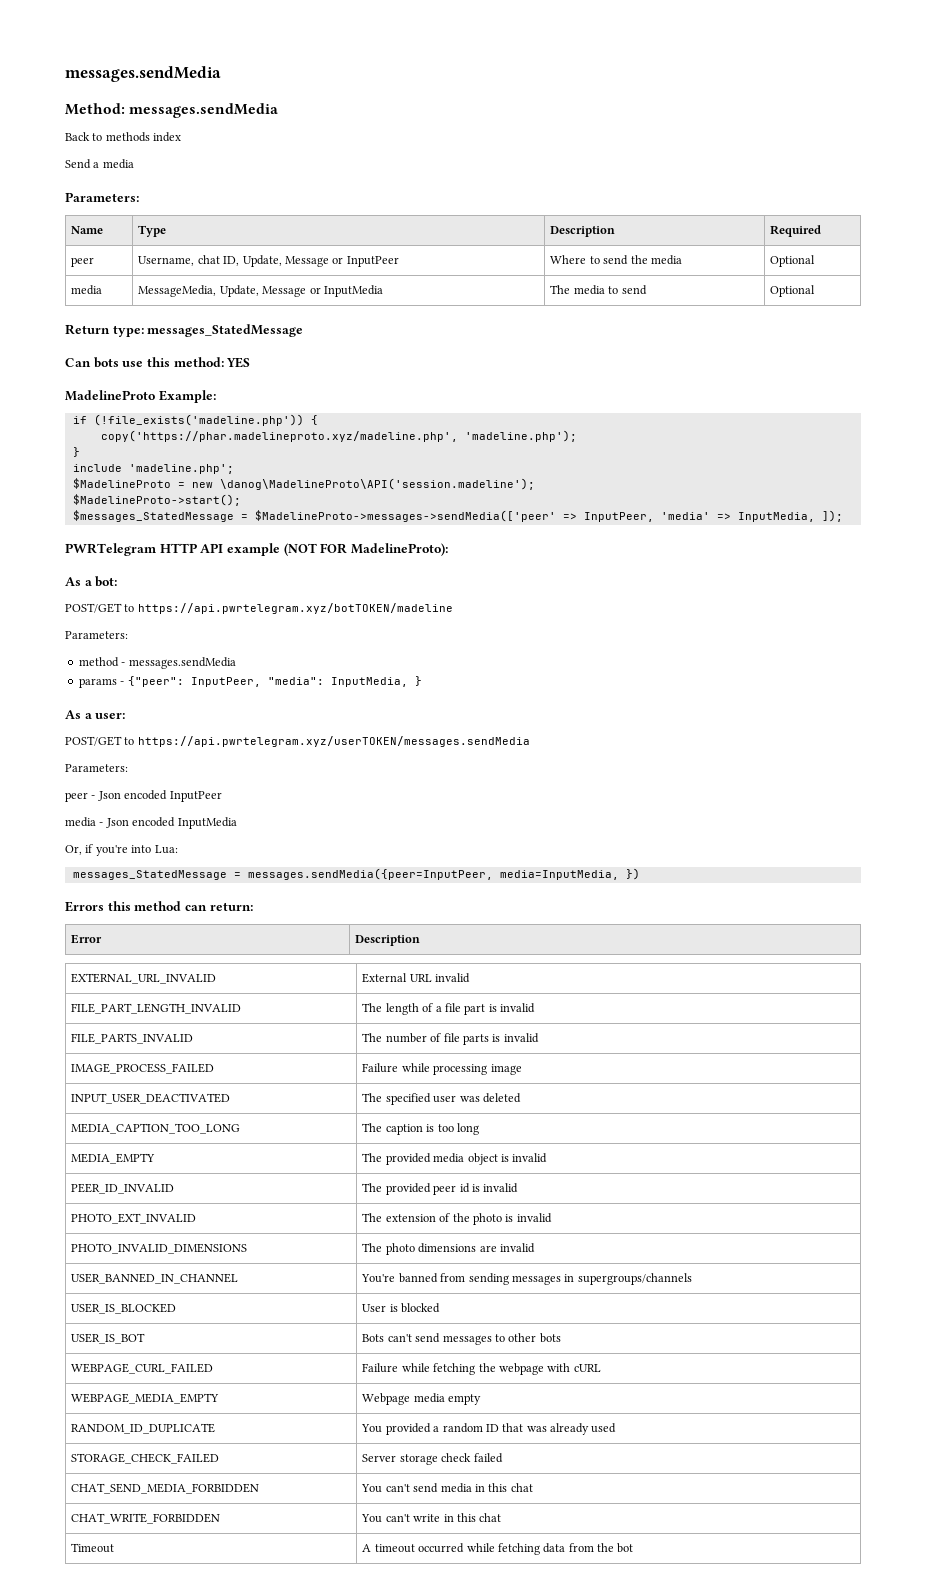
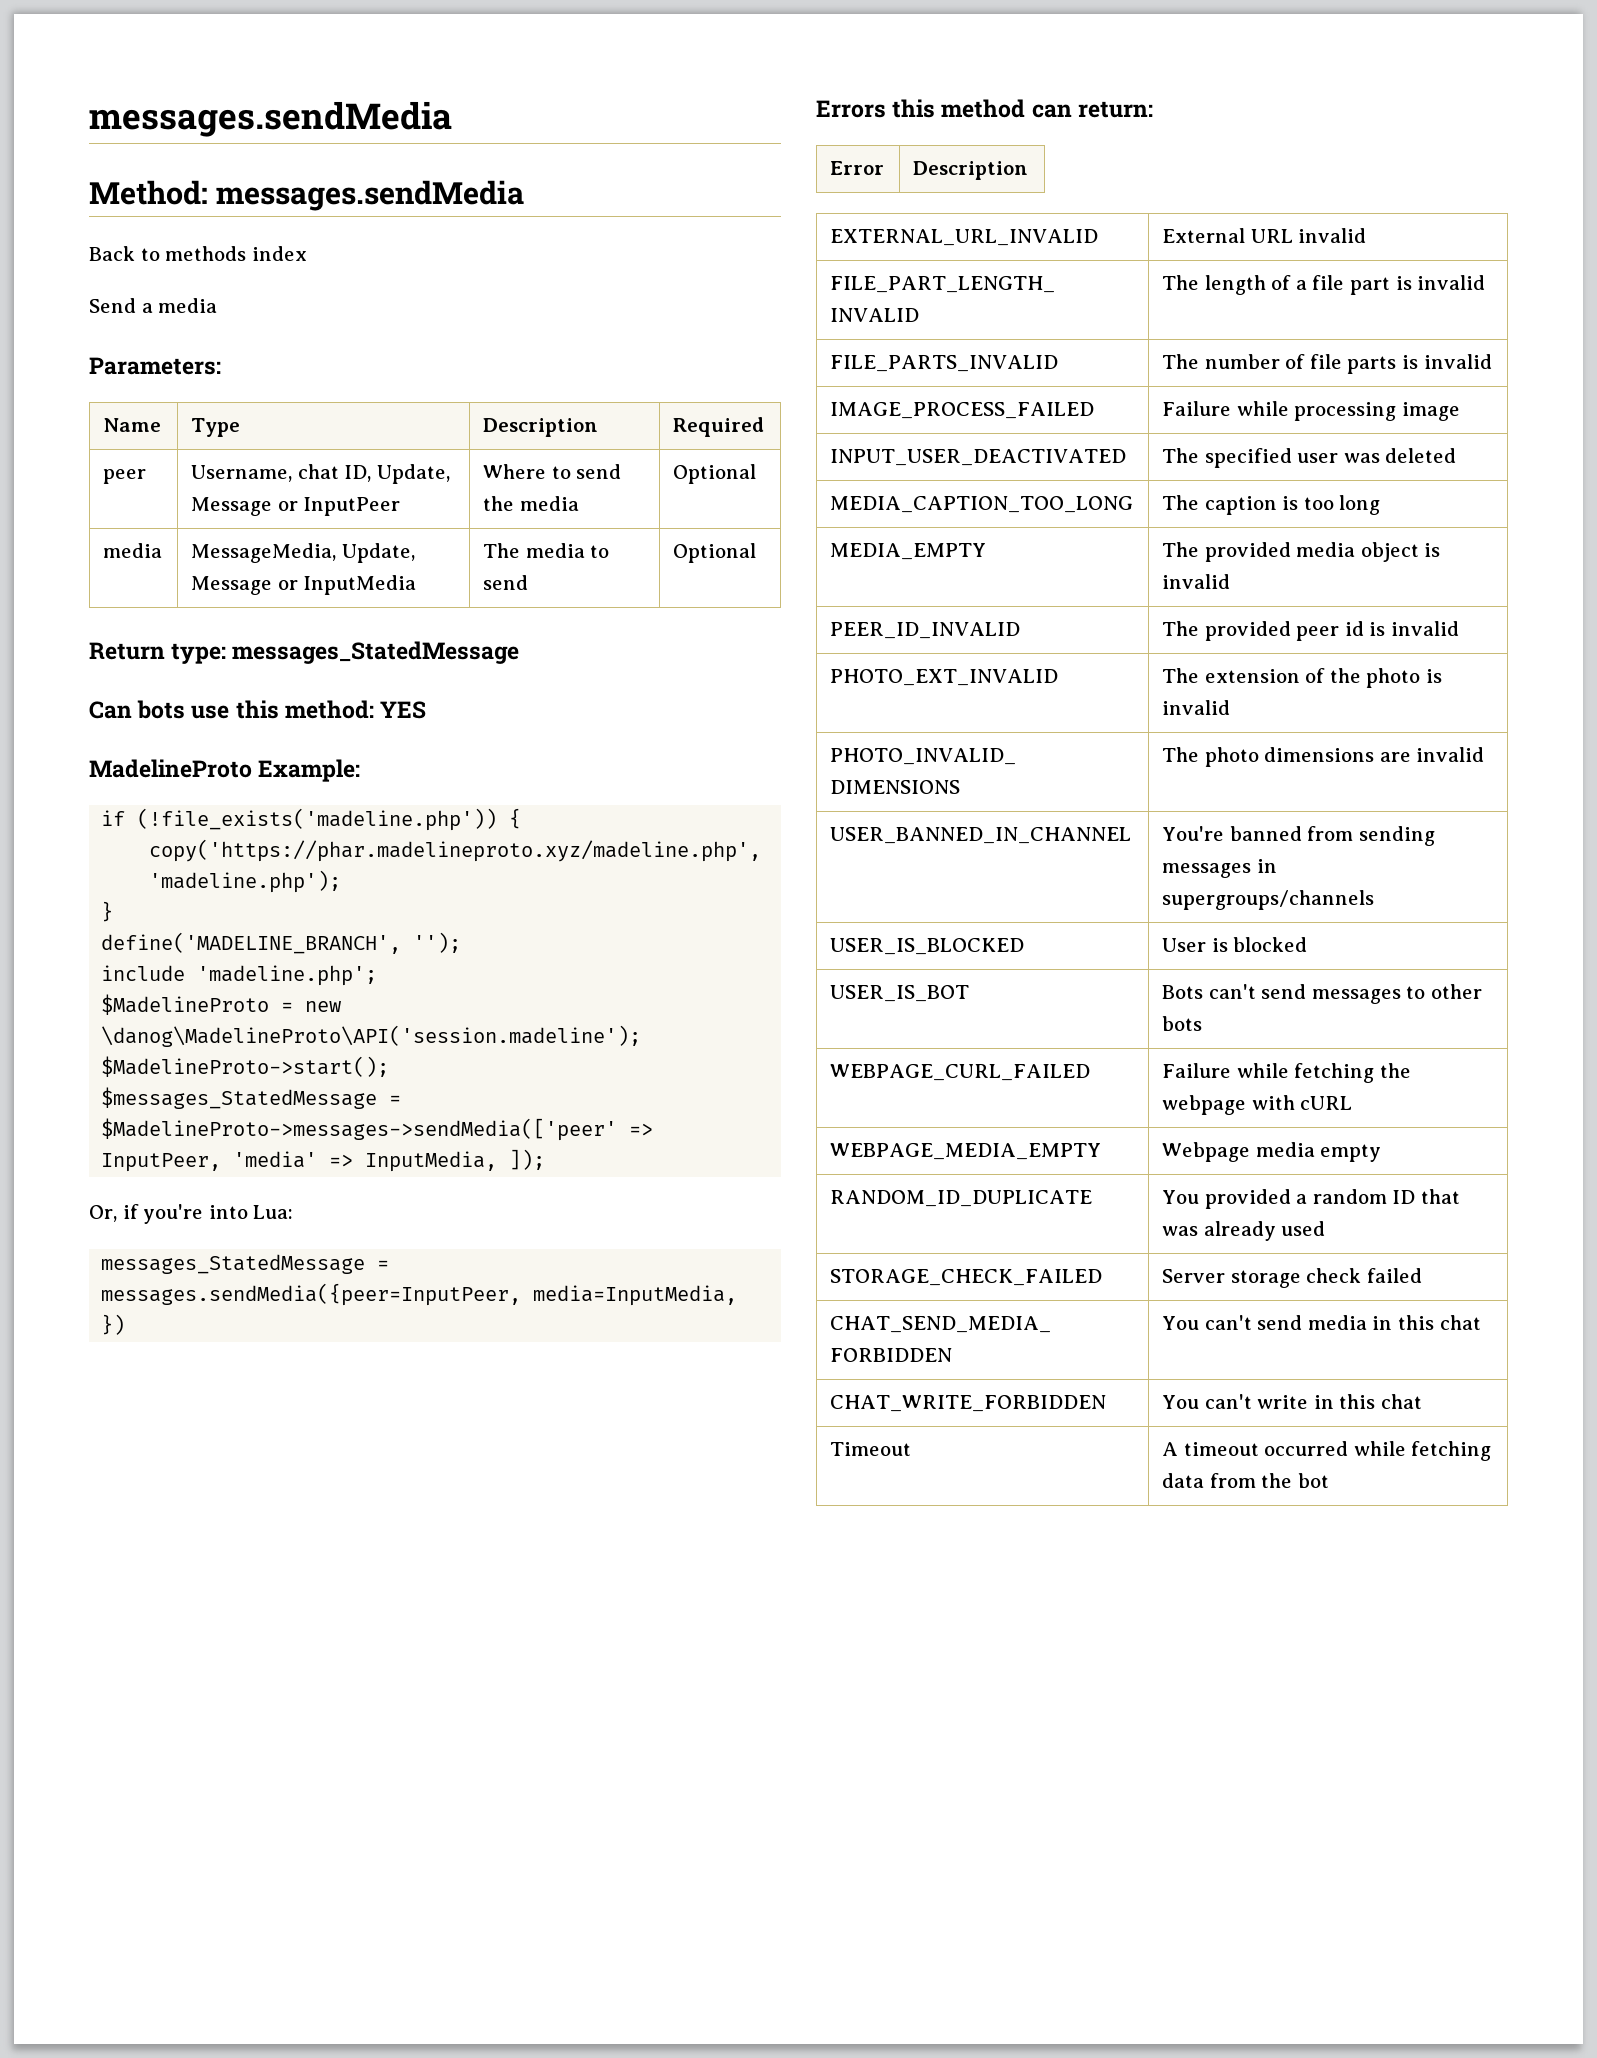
+ define('MADELINE_BRANCH', '');
- PWRTelegram HTTP API example (NOT FOR MadelineProto):
- As a bot:
- POST/GET to https://api.pwrtelegram.xyz/botTOKEN/madeline
- Parameters:
- method - messages.sendMedia
- params - {"peer": InputPeer, "media": InputMedia, }
- As a user:
- POST/GET to https://api.pwrtelegram.xyz/userTOKEN/messages.sendMedia
- Parameters:
- peer - Json encoded InputPeer
- media - Json encoded InputMedia

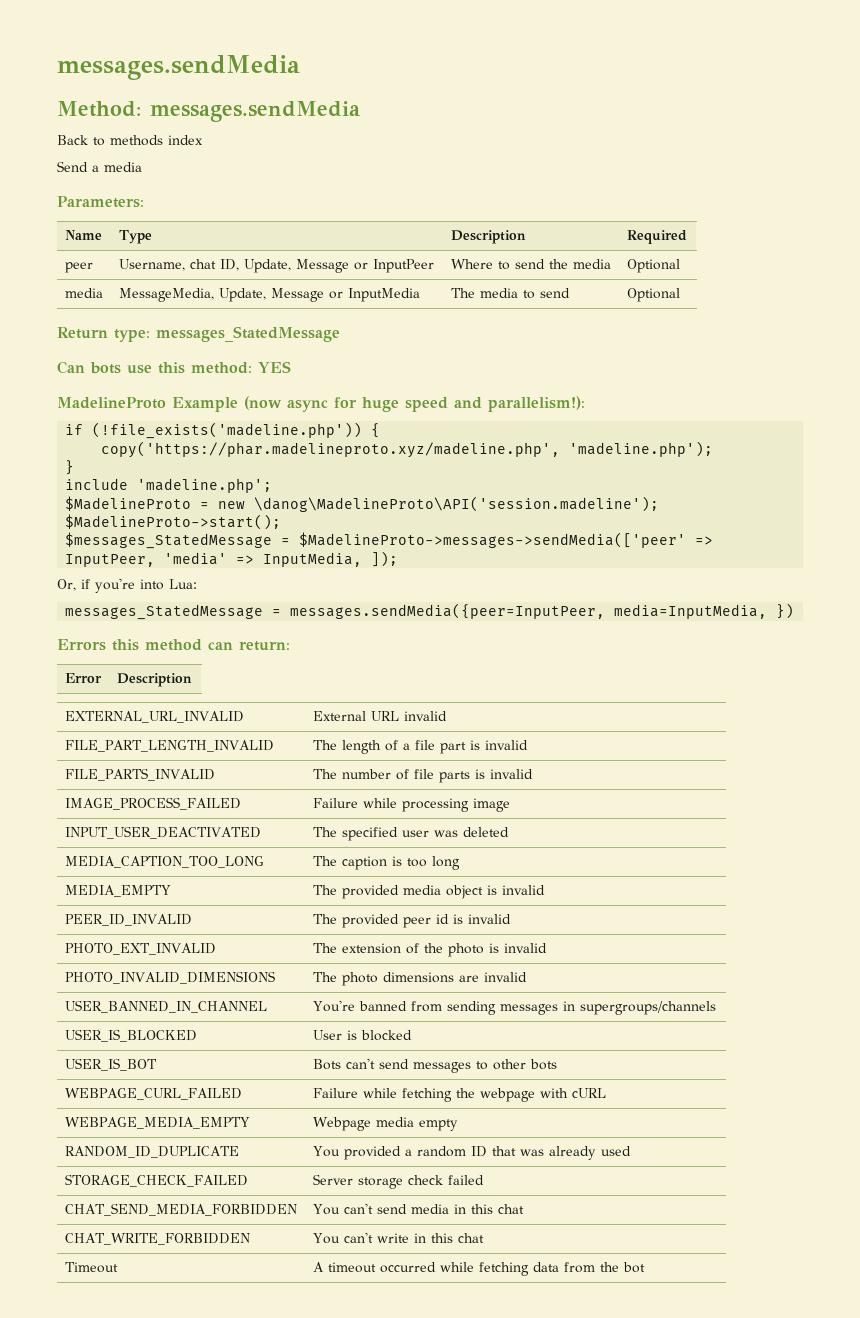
- MadelineProto Example:
+ MadelineProto Example (now async for huge speed and parallelism!):
- define('MADELINE_BRANCH', '');

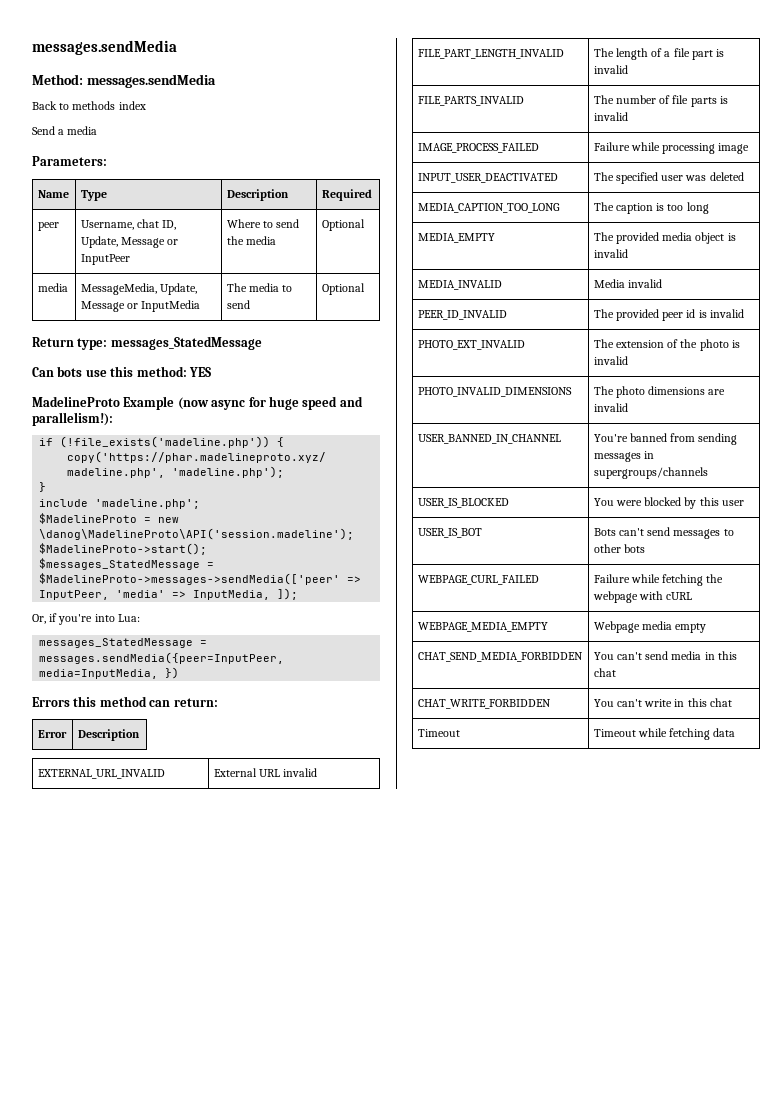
+ MEDIA_INVALID | Media invalid
- USER_IS_BLOCKED | User is blocked
+ USER_IS_BLOCKED | You were blocked by this user
- RANDOM_ID_DUPLICATE | You provided a random ID that was already used
- STORAGE_CHECK_FAILED | Server storage check failed
- Timeout | A timeout occurred while fetching data from the bot
+ Timeout | Timeout while fetching data

